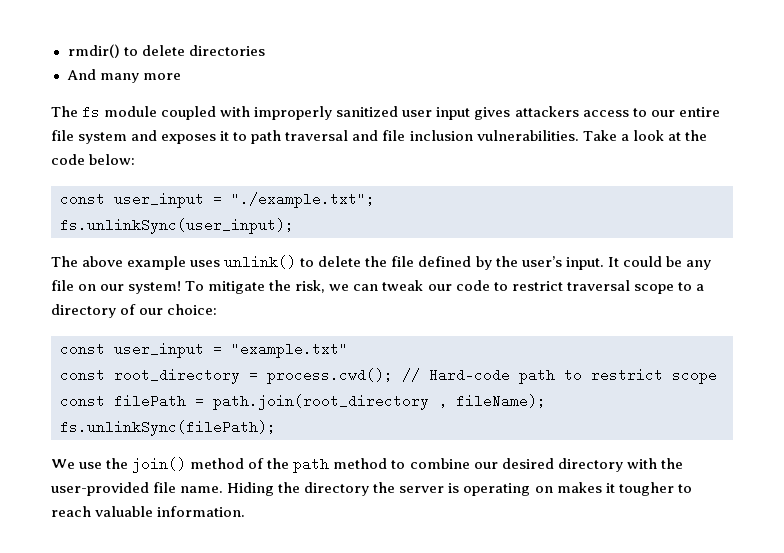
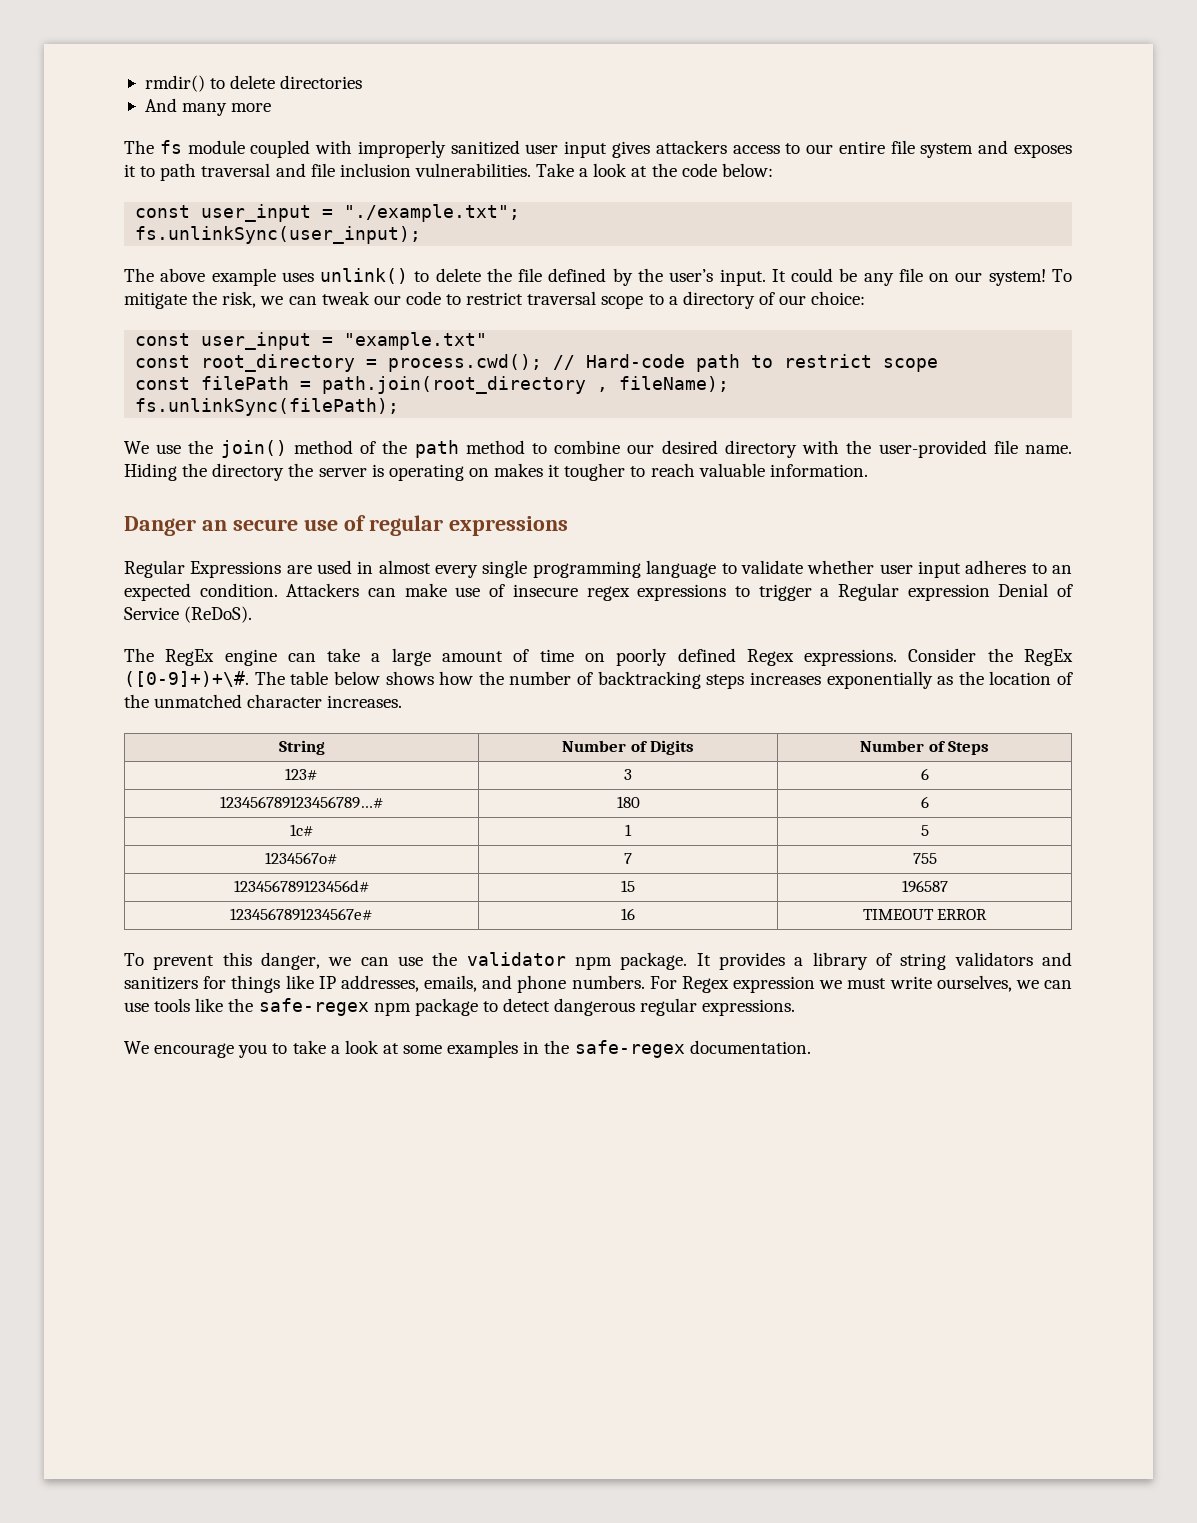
+ Danger an secure use of regular expressions
+ Regular Expressions are used in almost every single programming language to validate whether user input adheres to an expected condition. Attackers can make use of insecure regex expressions to trigger a Regular expression Denial of Service (ReDoS).
+ The RegEx engine can take a large amount of time on poorly defined Regex expressions. Consider the RegEx ([0-9]+)+\#. The table below shows how the number of backtracking steps increases exponentially as the location of the unmatched character increases.
+ String | Number of Digits | Number of Steps
+ 123# | 3 | 6
+ 123456789123456789…# | 180 | 6
+ 1c# | 1 | 5
+ 1234567o# | 7 | 755
+ 123456789123456d# | 15 | 196587
+ 1234567891234567e# | 16 | TIMEOUT ERROR
+ To prevent this danger, we can use the validator npm package. It provides a library of string validators and sanitizers for things like IP addresses, emails, and phone numbers. For Regex expression we must write ourselves, we can use tools like the safe-regex npm package to detect dangerous regular expressions.
+ We encourage you to take a look at some examples in the safe-regex documentation.

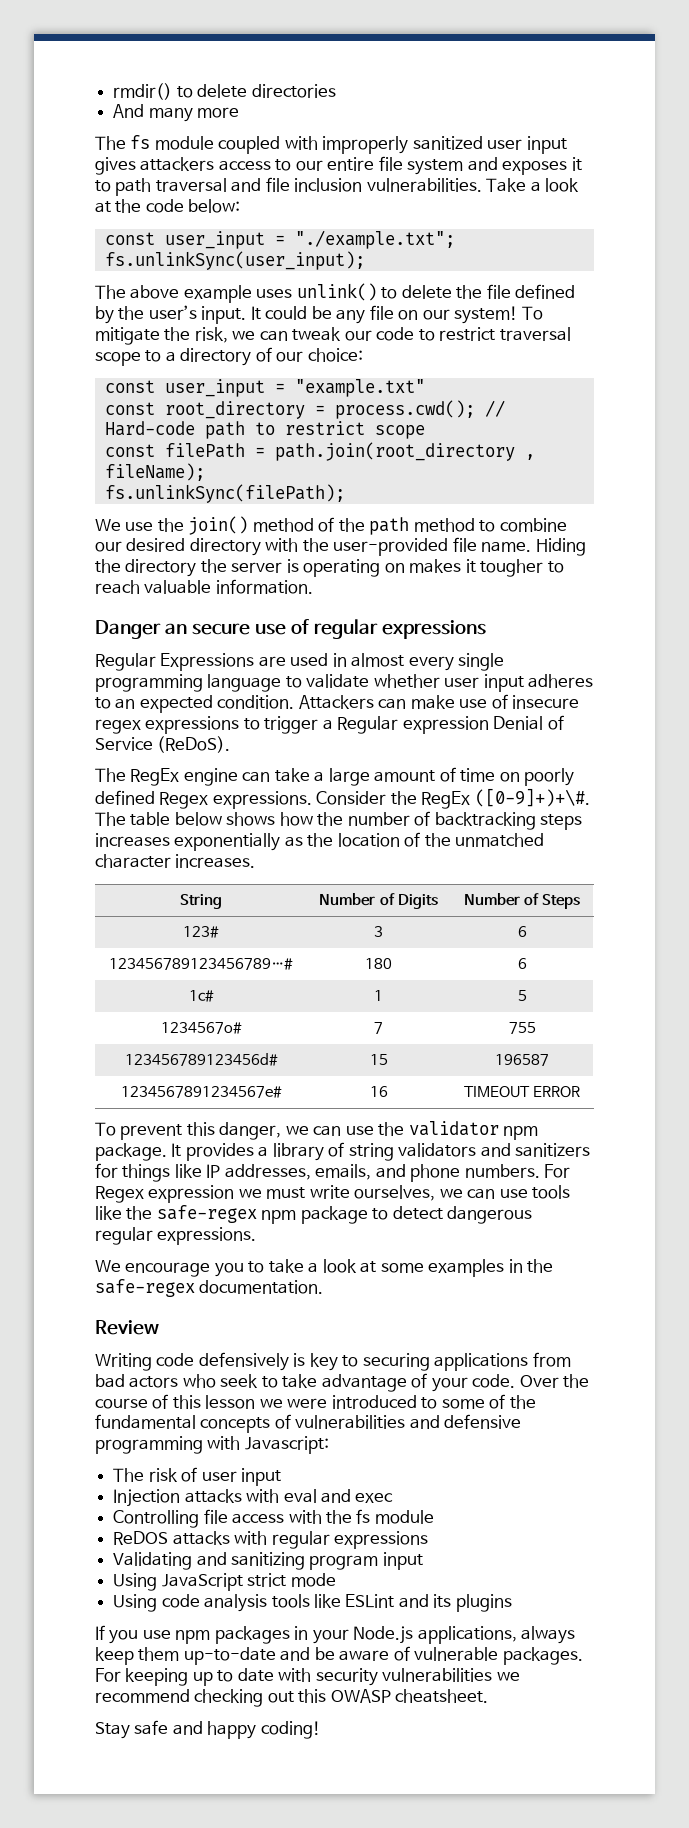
+ Review
+ Writing code defensively is key to securing applications from bad actors who seek to take advantage of your code. Over the course of this lesson we were introduced to some of the fundamental concepts of vulnerabilities and defensive programming with Javascript:
+ The risk of user input
+ Injection attacks with eval and exec
+ Controlling file access with the fs module
+ ReDOS attacks with regular expressions
+ Validating and sanitizing program input
+ Using JavaScript strict mode
+ Using code analysis tools like ESLint and its plugins
+ If you use npm packages in your Node.js applications, always keep them up-to-date and be aware of vulnerable packages. For keeping up to date with security vulnerabilities we recommend checking out this OWASP cheatsheet.
+ Stay safe and happy coding!

